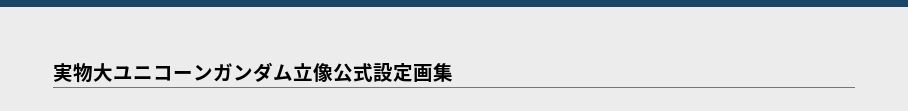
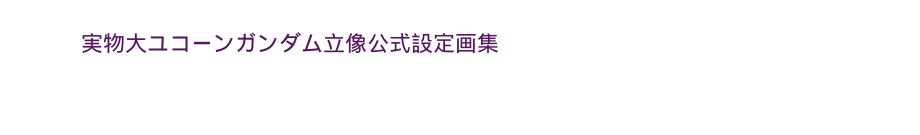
- 実物大ユニコーンガンダム立像公式設定画集
+ 実物大ユコーンガンダム立像公式設定画集

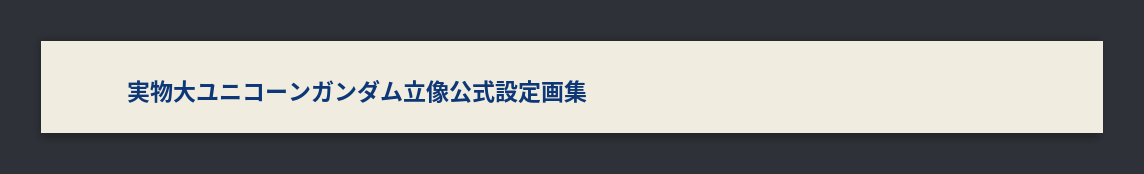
- 実物大ユコーンガンダム立像公式設定画集
+ 実物大ユニコーンガンダム立像公式設定画集

